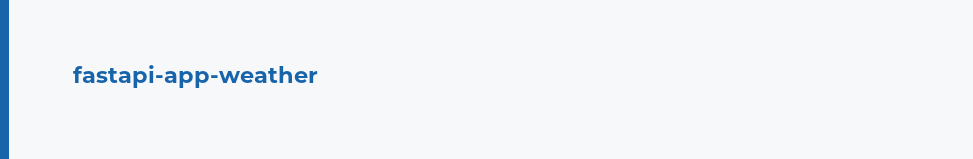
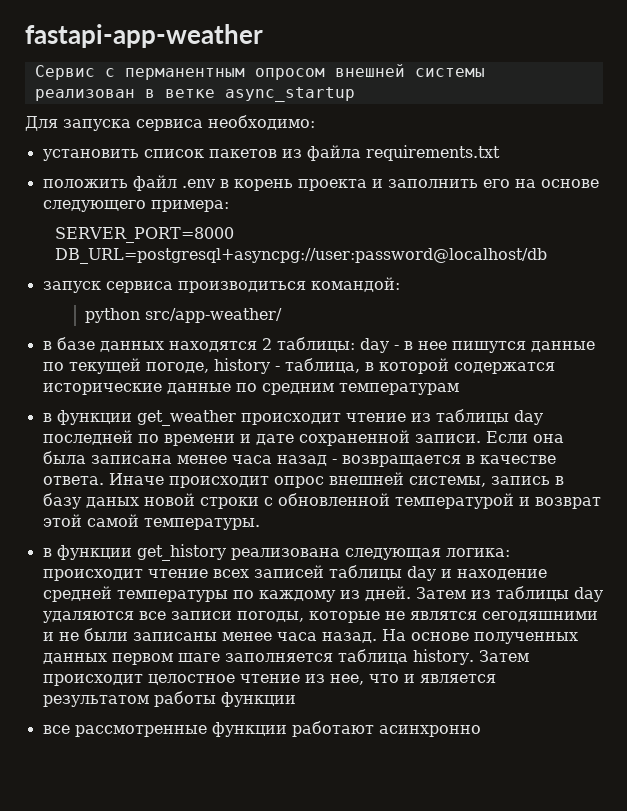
+ Сервис с перманентным опросом внешней системы реализован в ветке async_startup
+ Для запуска сервиса необходимо:
+ установить список пакетов из файла requirements.txt
+ положить файл .env в корень проекта и заполнить его на основе следующего примера:
+ SERVER_PORT=8000 DB_URL=postgresql+asyncpg://user:password@localhost/db
+ запуск сервиса производиться командой:
+ python src/app-weather/
+ в базе данных находятся 2 таблицы: day - в нее пишутся данные по текущей погоде, history - таблица, в которой содержатся исторические данные по средним температурам
+ в функции get_weather происходит чтение из таблицы day последней по времени и дате сохраненной записи. Если она была записана менее часа назад - возвращается в качестве ответа. Иначе происходит опрос внешней системы, запись в базу даных новой строки с обновленной температурой и возврат этой самой температуры.
+ в функции get_history реализована следующая логика: происходит чтение всех записей таблицы day и находение средней температуры по каждому из дней. Затем из таблицы day удаляются все записи погоды, которые не являтся сегодяшними и не были записаны менее часа назад. На основе полученных данных первом шаге заполняется таблица history. Затем происходит целостное чтение из нее, что и является результатом работы функции
+ все рассмотренные функции работают асинхронно

